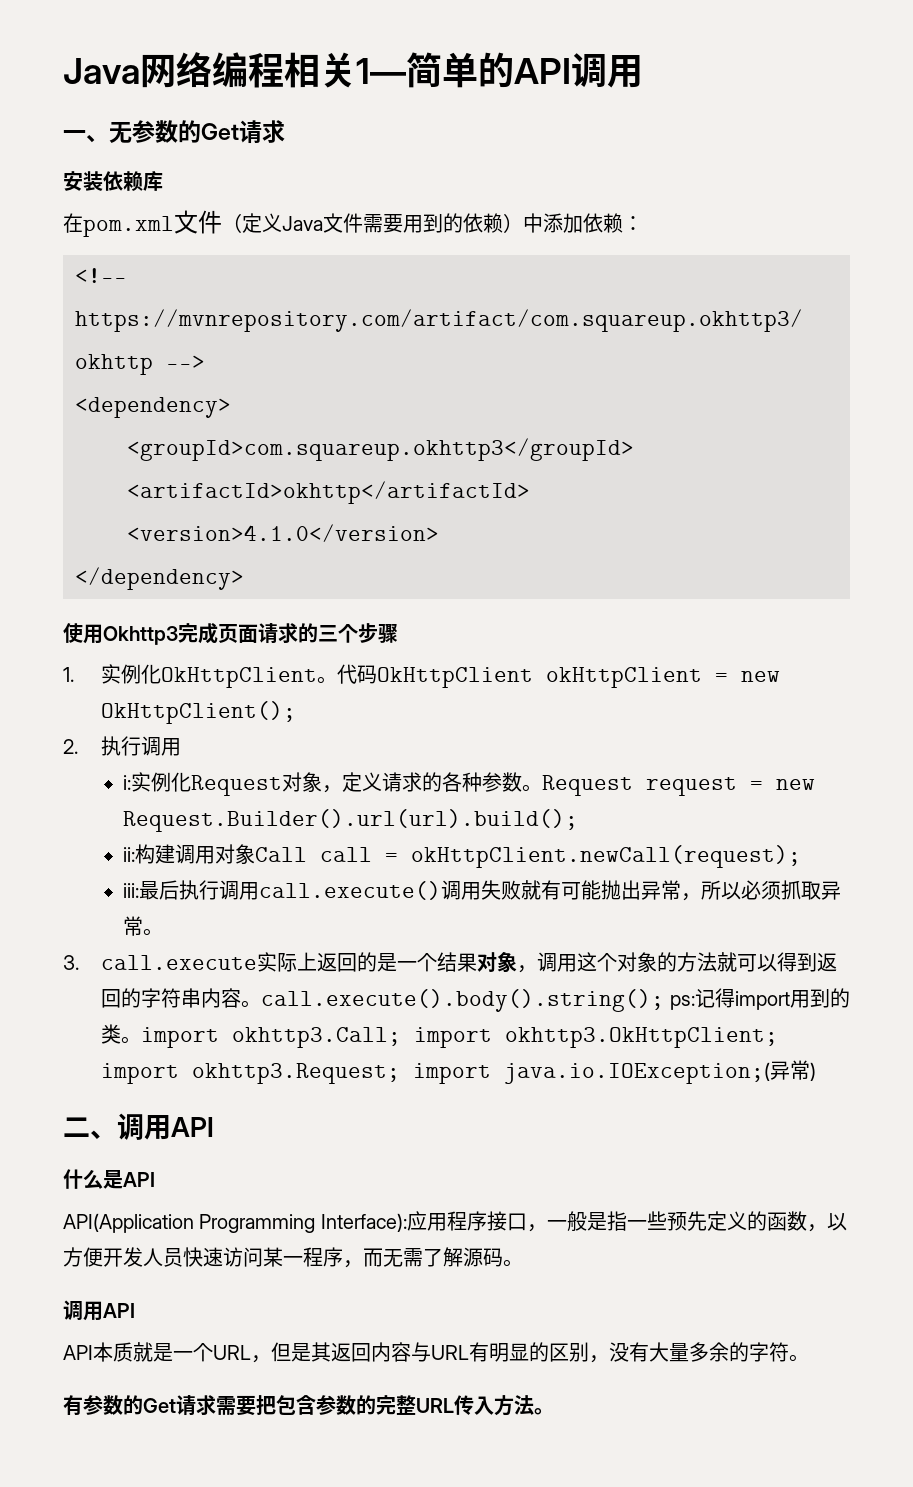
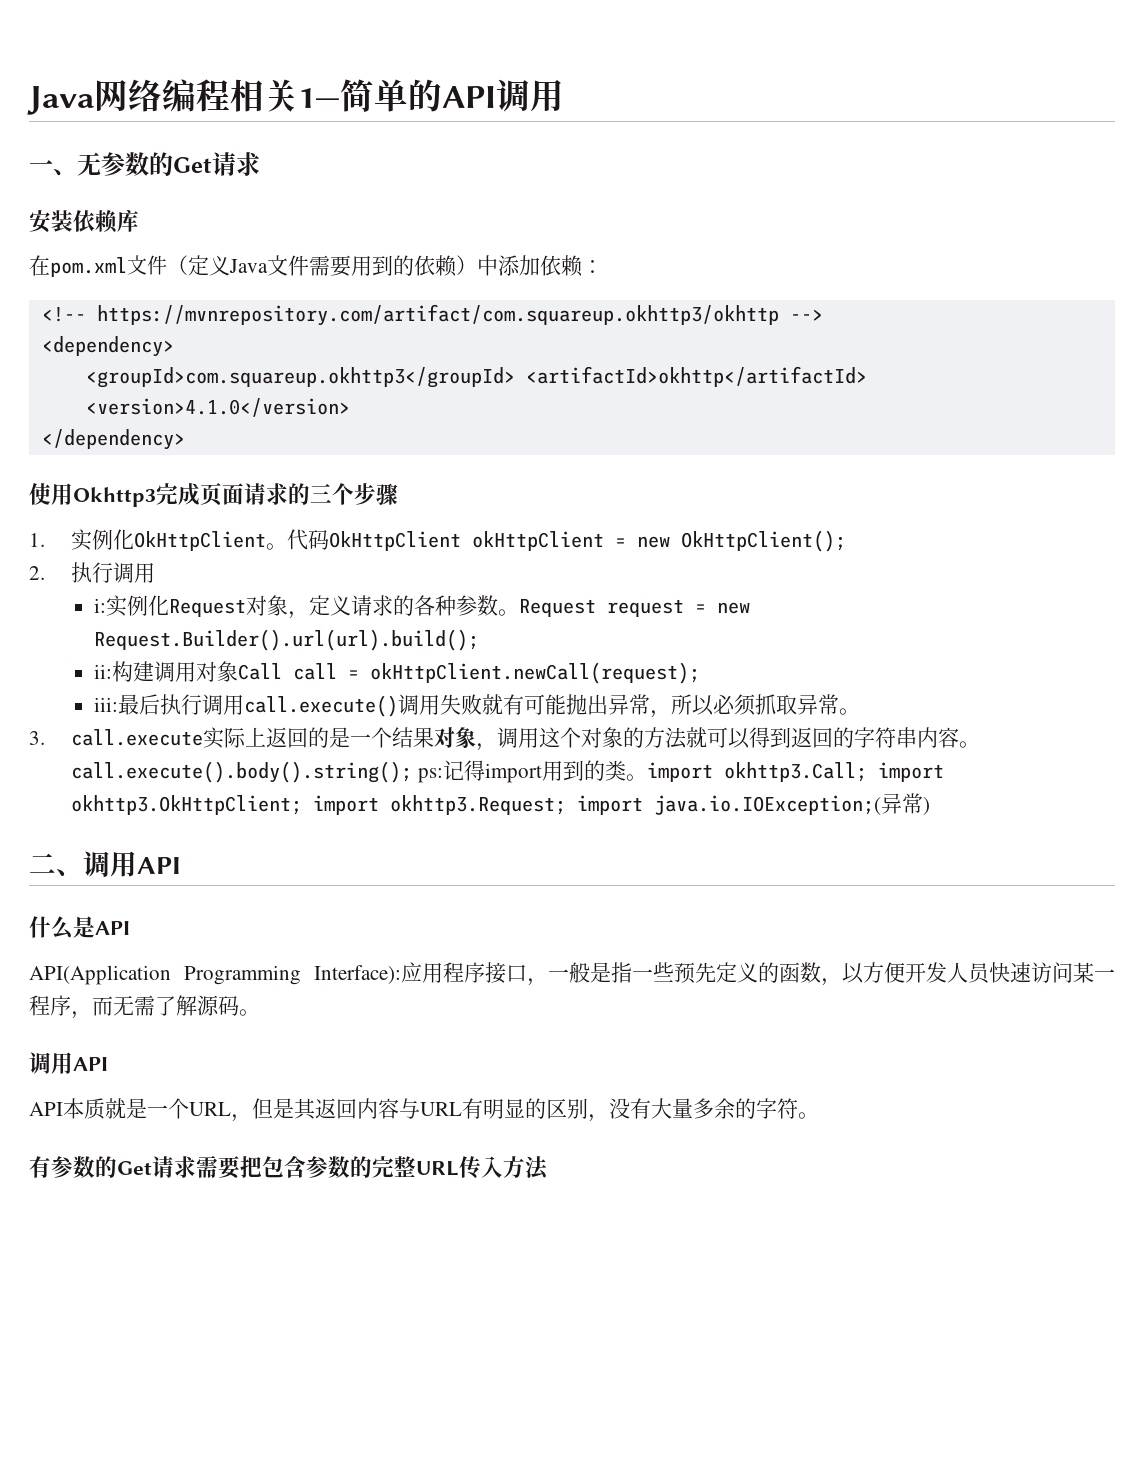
- 有参数的Get请求需要把包含参数的完整URL传入方法。
+ 有参数的Get请求需要把包含参数的完整URL传入方法

